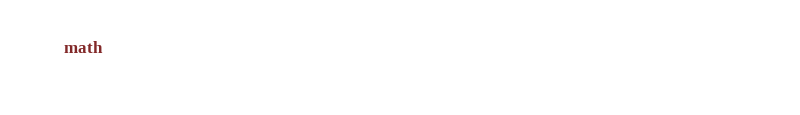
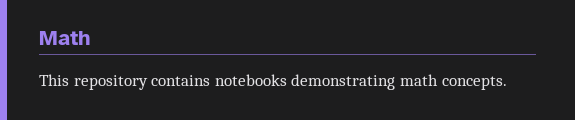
- math
+ Math
+ This repository contains notebooks demonstrating math concepts.

